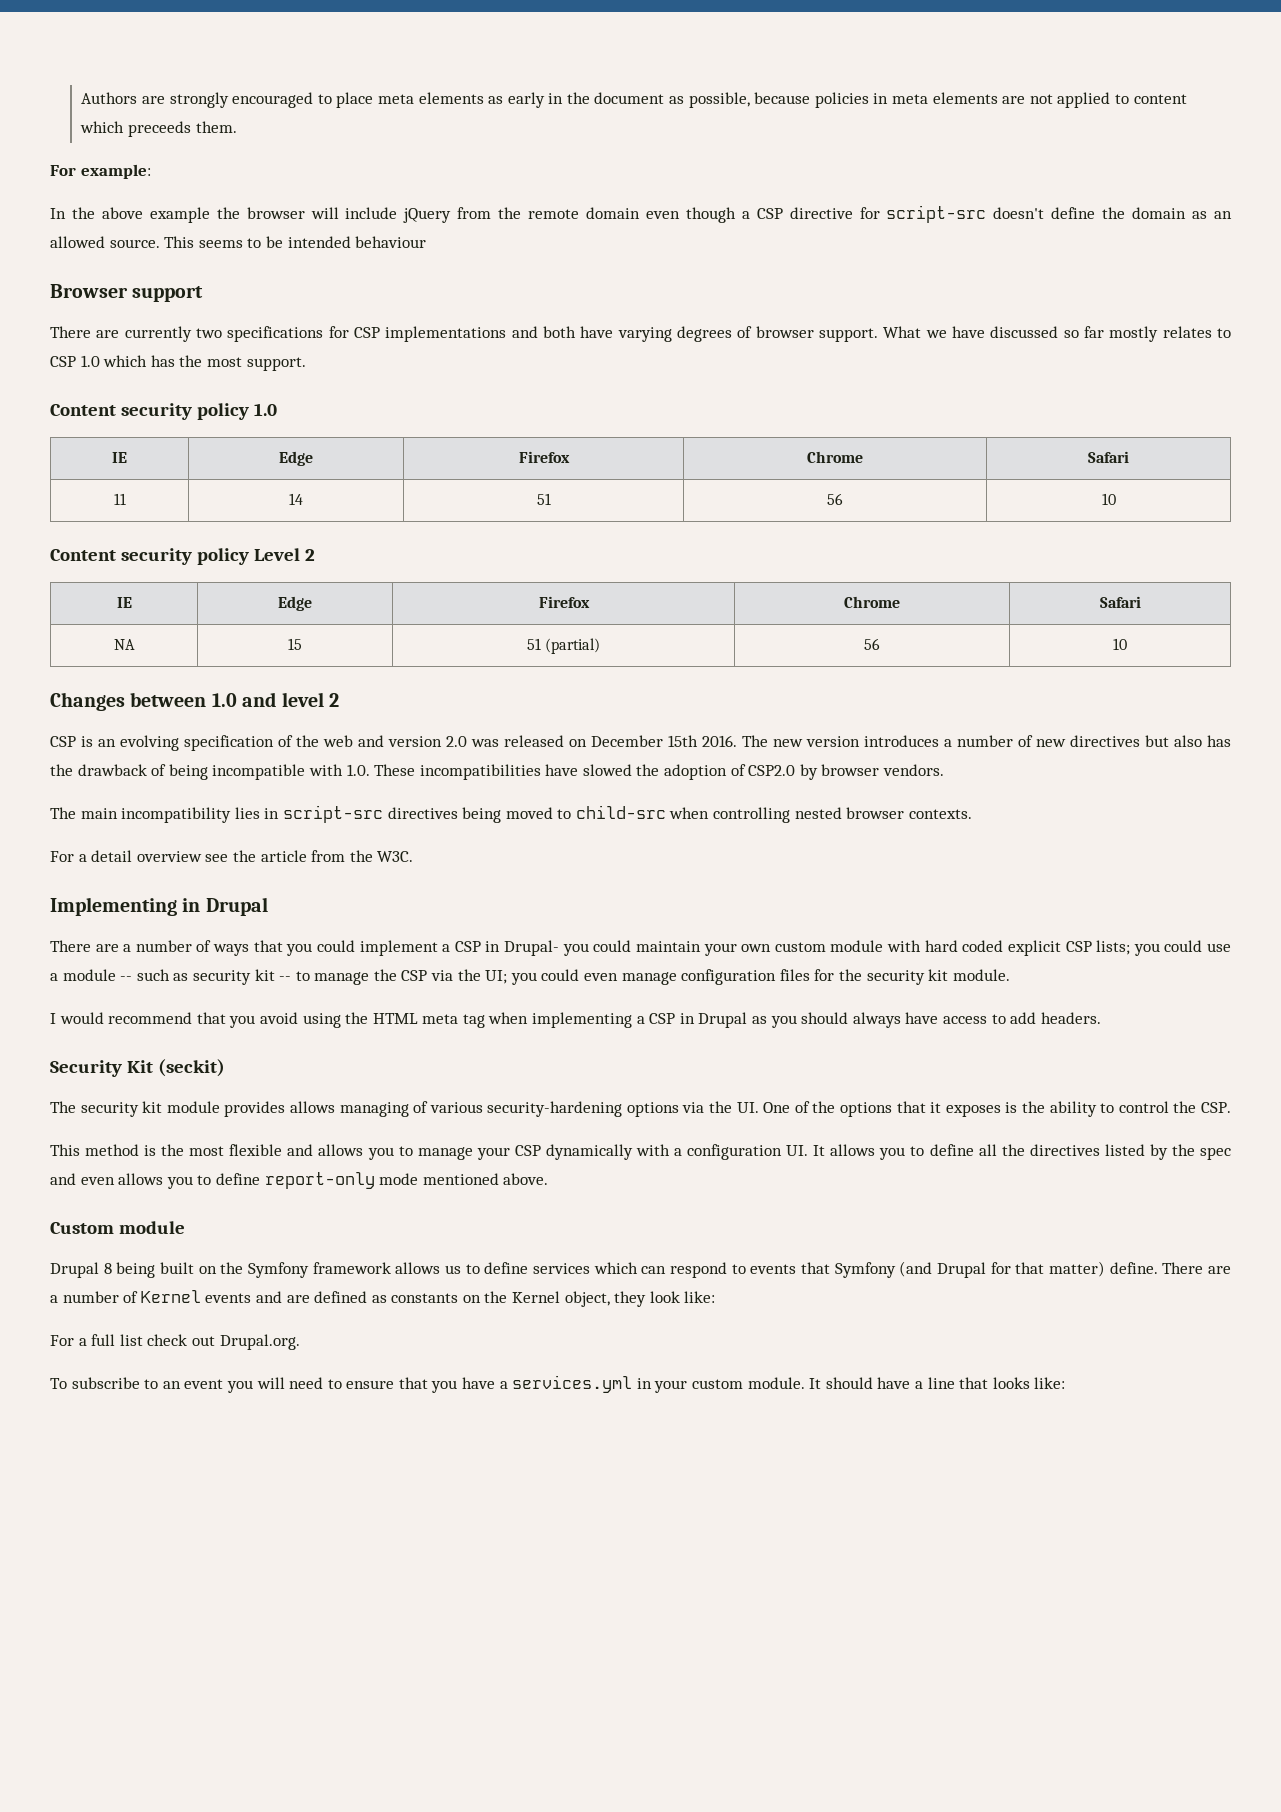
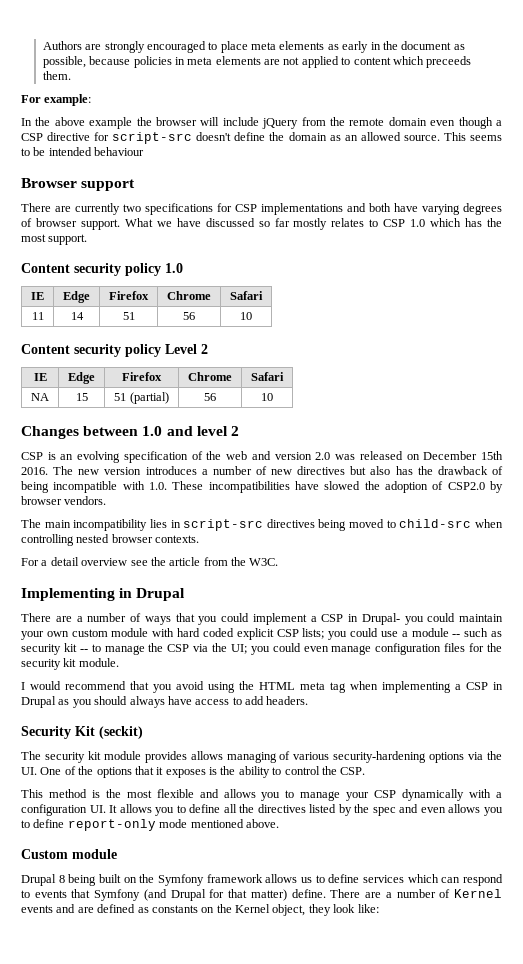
- For a full list check out Drupal.org.
- To subscribe to an event you will need to ensure that you have a services.yml in your custom module. It should have a line that looks like:

